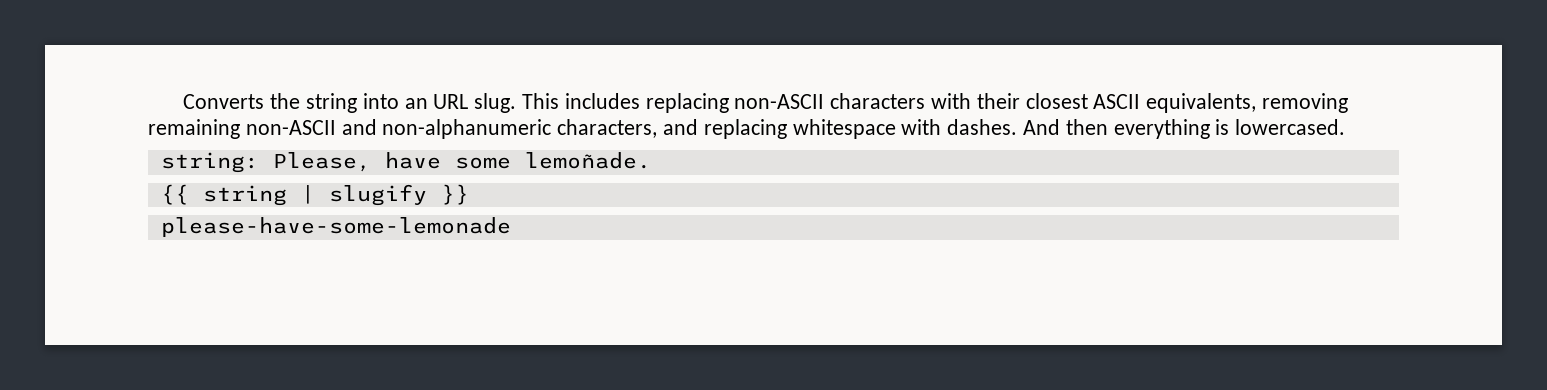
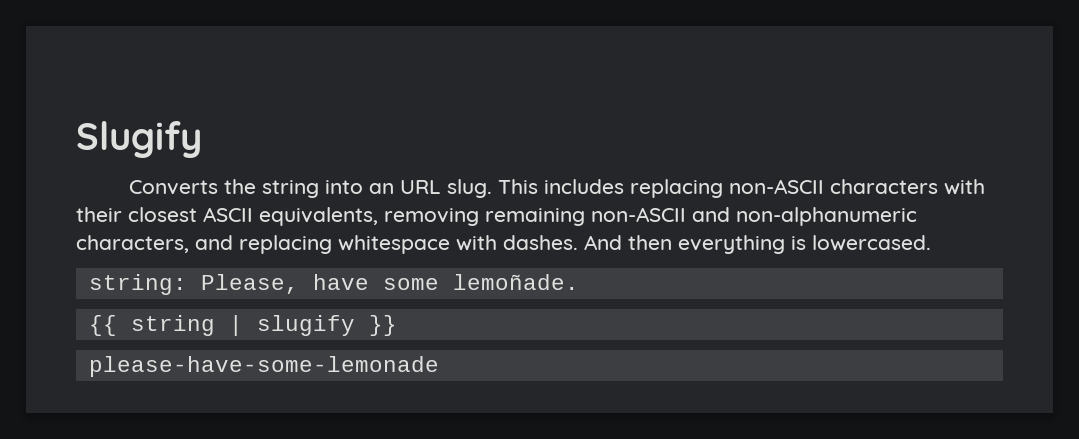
+ Slugify

